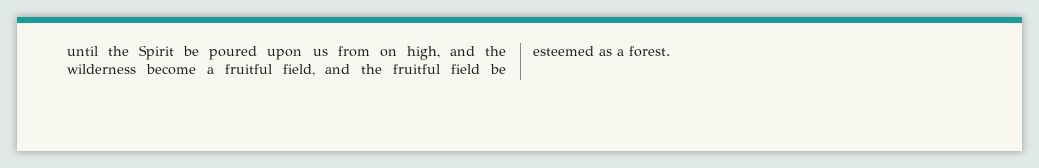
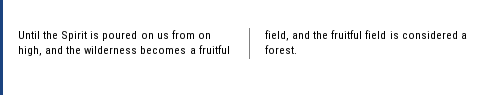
- until the Spirit be poured upon us from on high, and the wilderness become a fruitful field, and the fruitful field be esteemed as a forest.
+ Until the Spirit is poured on us from on high, and the wilderness becomes a fruitful field, and the fruitful field is considered a forest.

